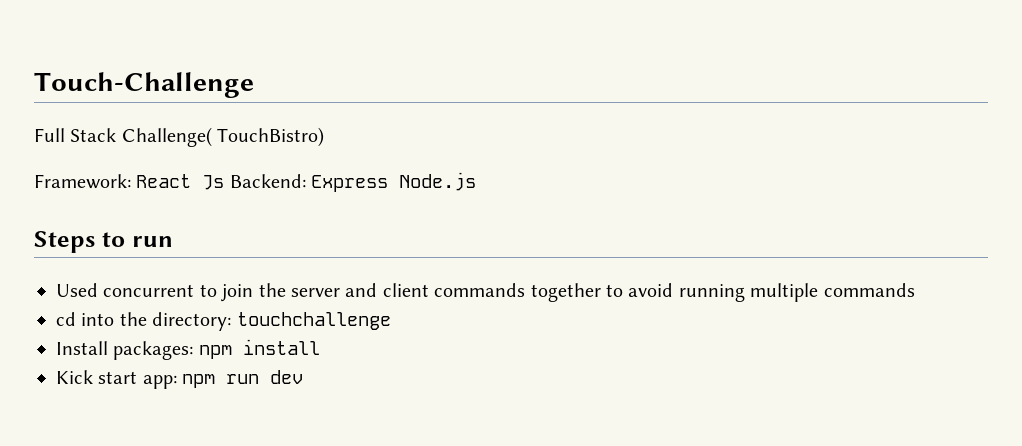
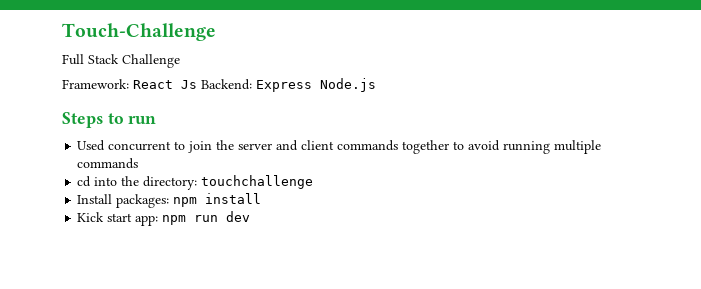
- Full Stack Challenge( TouchBistro)
+ Full Stack Challenge

